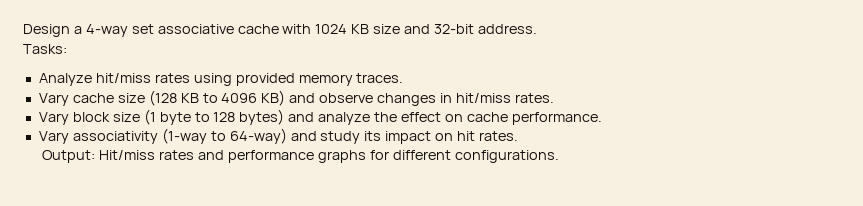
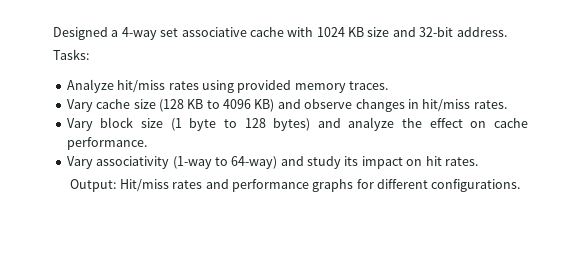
- Design a 4-way set associative cache with 1024 KB size and 32-bit address.
+ Designed a 4-way set associative cache with 1024 KB size and 32-bit address.

